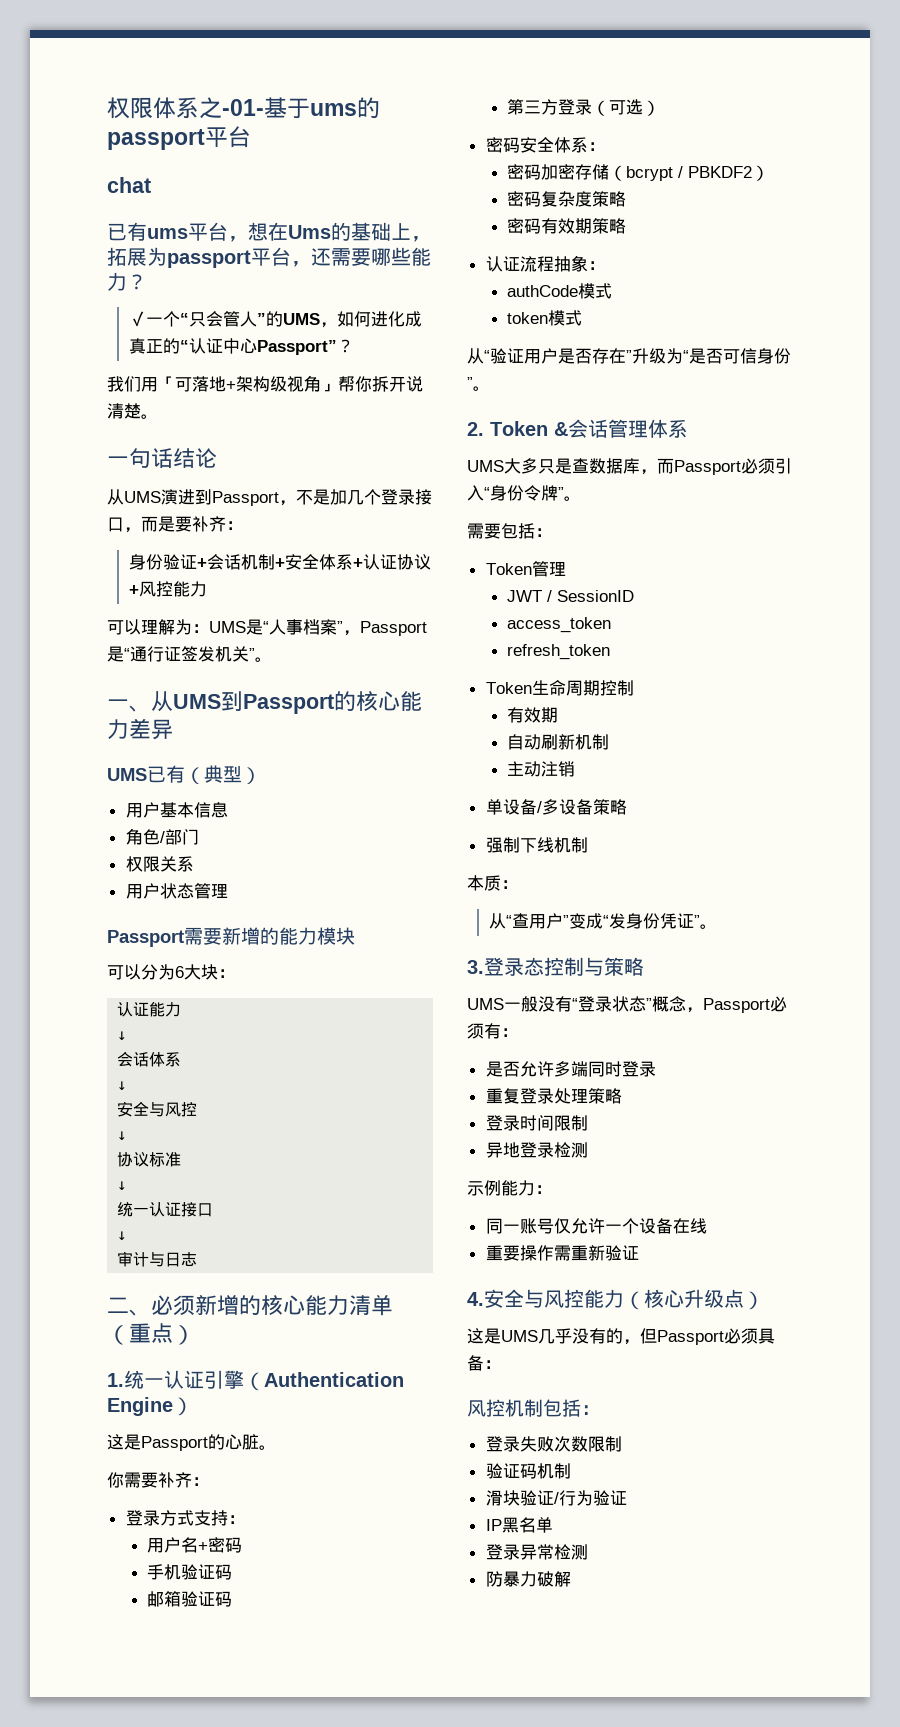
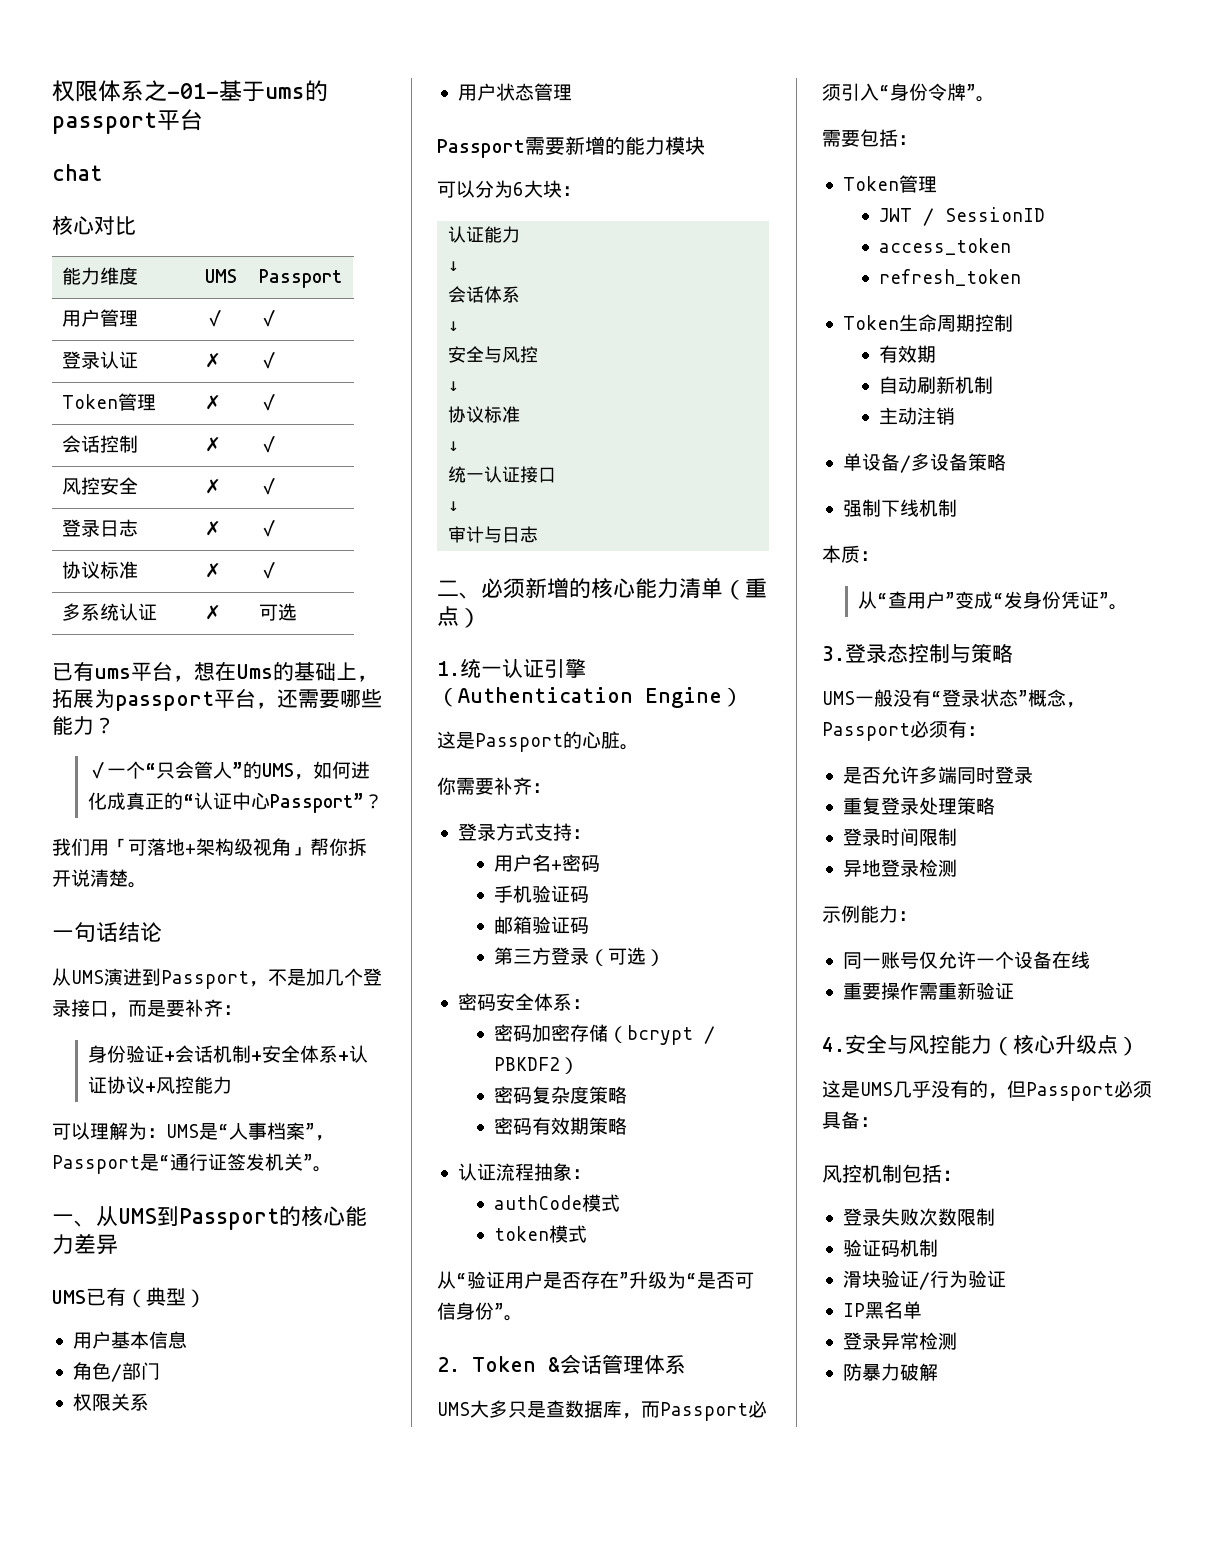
+ 核心对比
+ 能力维度 | UMS | Passport
+ 用户管理 | ✓ | ✓
+ 登录认证 | ✗ | ✓
+ Token管理 | ✗ | ✓
+ 会话控制 | ✗ | ✓
+ 风控安全 | ✗ | ✓
+ 登录日志 | ✗ | ✓
+ 协议标准 | ✗ | ✓
+ 多系统认证 | ✗ | 可选

